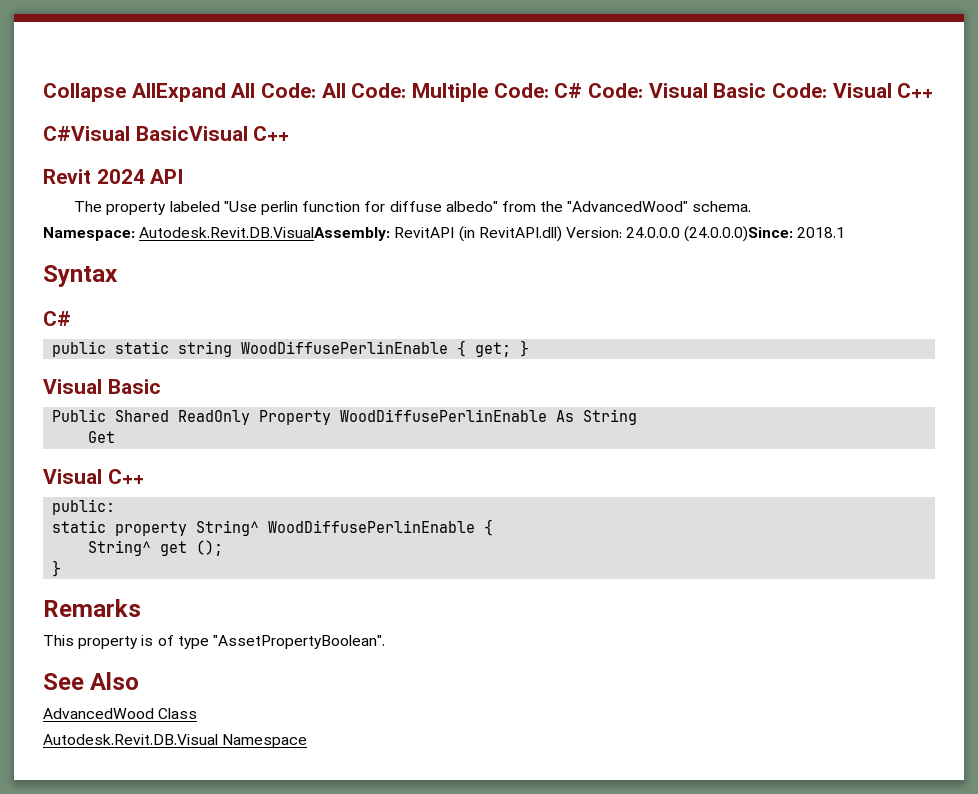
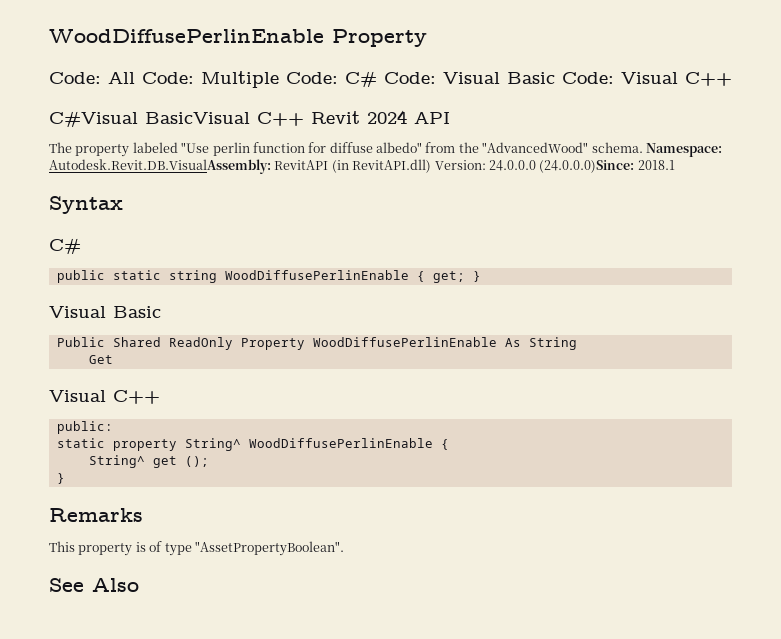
- Collapse AllExpand All Code: All Code: Multiple Code: C# Code: Visual Basic Code: Visual C++
+ WoodDiffusePerlinEnable Property
+ Code: All Code: Multiple Code: C# Code: Visual Basic Code: Visual C++
- C#Visual BasicVisual C++
- Revit 2024 API
+ C#Visual BasicVisual C++ Revit 2024 API
- The property labeled "Use perlin function for diffuse albedo" from the "AdvancedWood" schema.
- Namespace: Autodesk.Revit.DB.VisualAssembly: RevitAPI (in RevitAPI.dll) Version: 24.0.0.0 (24.0.0.0)Since: 2018.1
+ The property labeled "Use perlin function for diffuse albedo" from the "AdvancedWood" schema. Namespace: Autodesk.Revit.DB.VisualAssembly: RevitAPI (in RevitAPI.dll) Version: 24.0.0.0 (24.0.0.0)Since: 2018.1
- AdvancedWood Class
- Autodesk.Revit.DB.Visual Namespace

